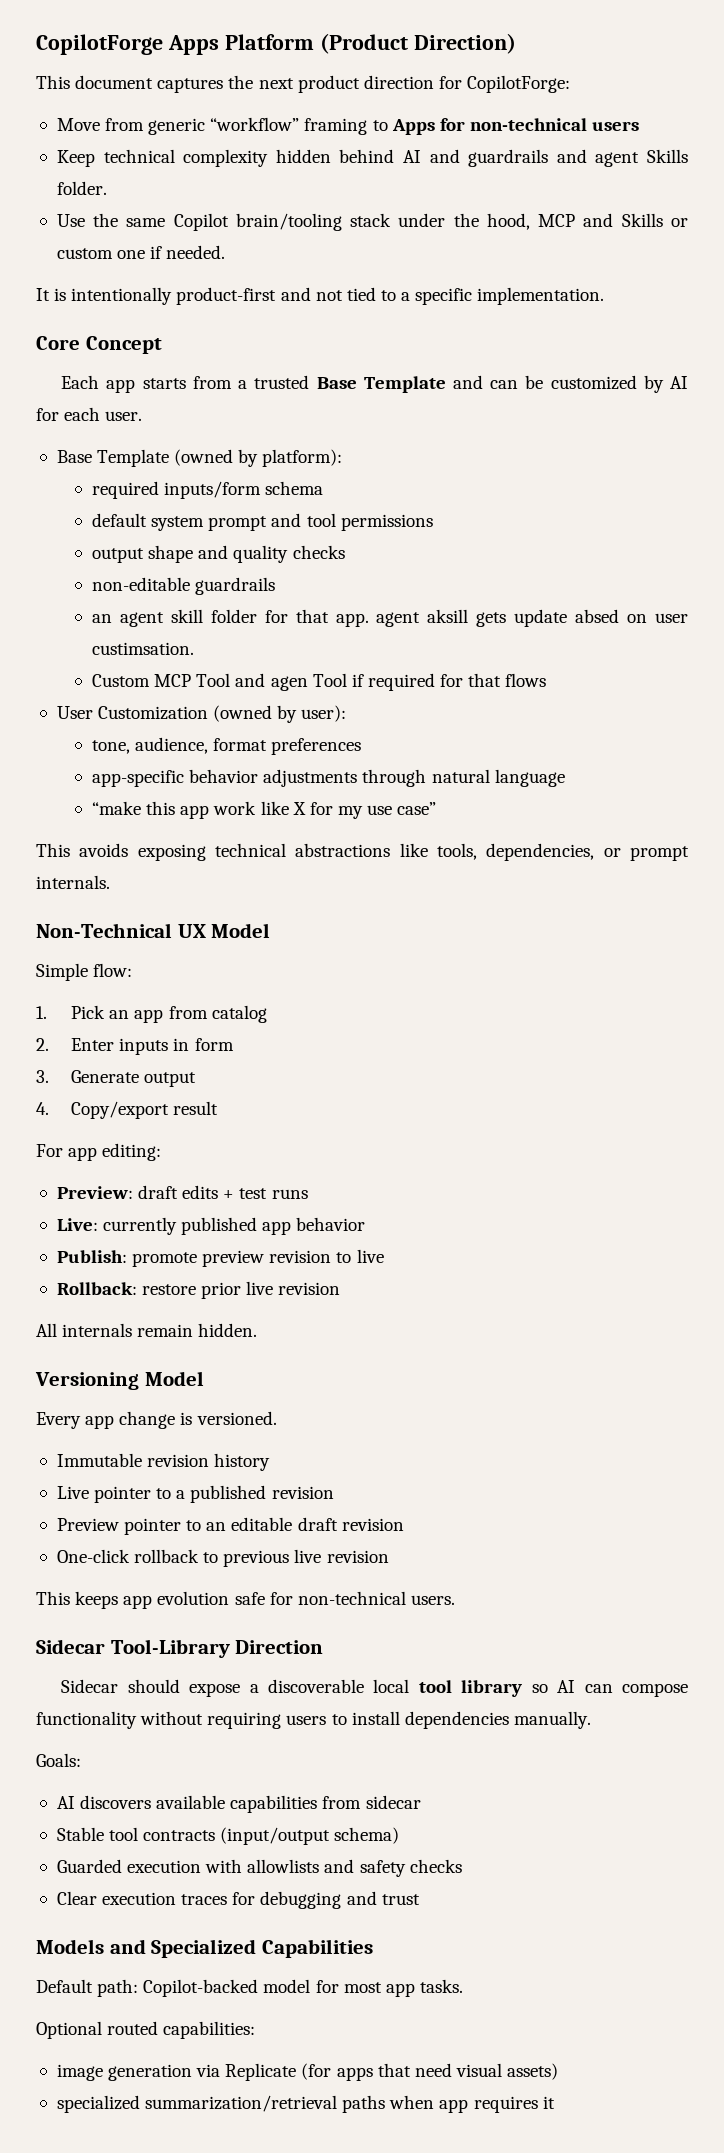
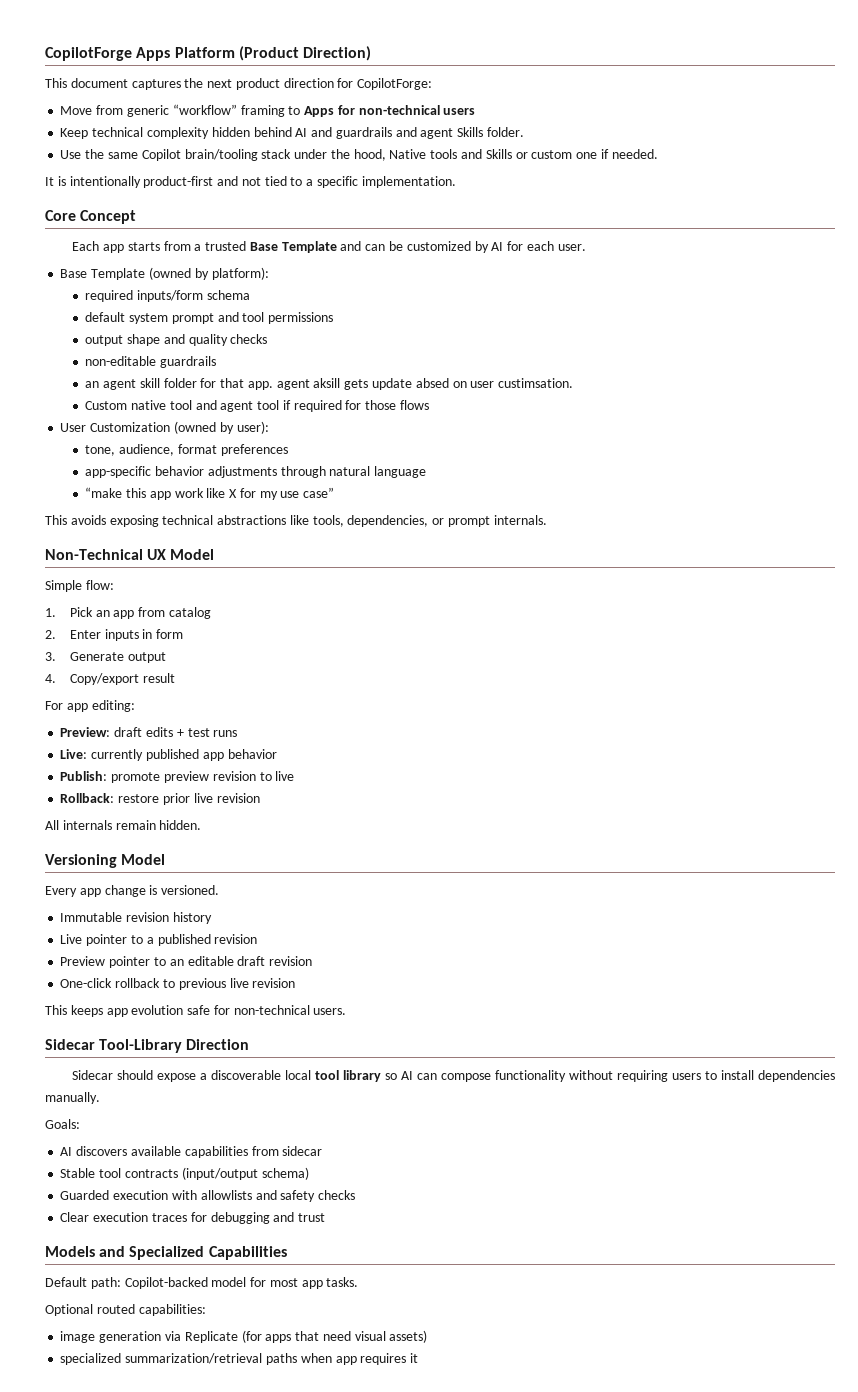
- Use the same Copilot brain/tooling stack under the hood, MCP and Skills or custom one if needed.
+ Use the same Copilot brain/tooling stack under the hood, Native tools and Skills or custom one if needed.
- Custom MCP Tool and agen Tool if required for that flows
+ Custom native tool and agent tool if required for those flows

